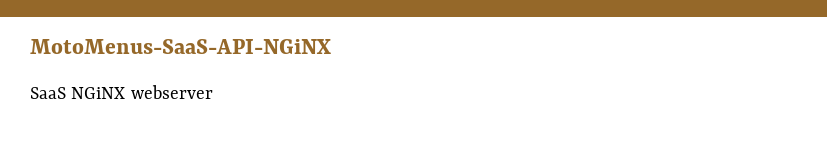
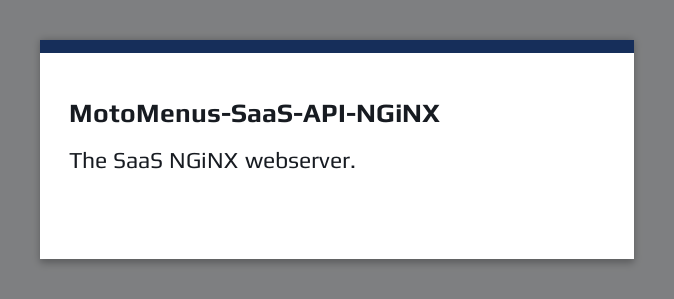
- SaaS NGiNX webserver
+ The SaaS NGiNX webserver.

